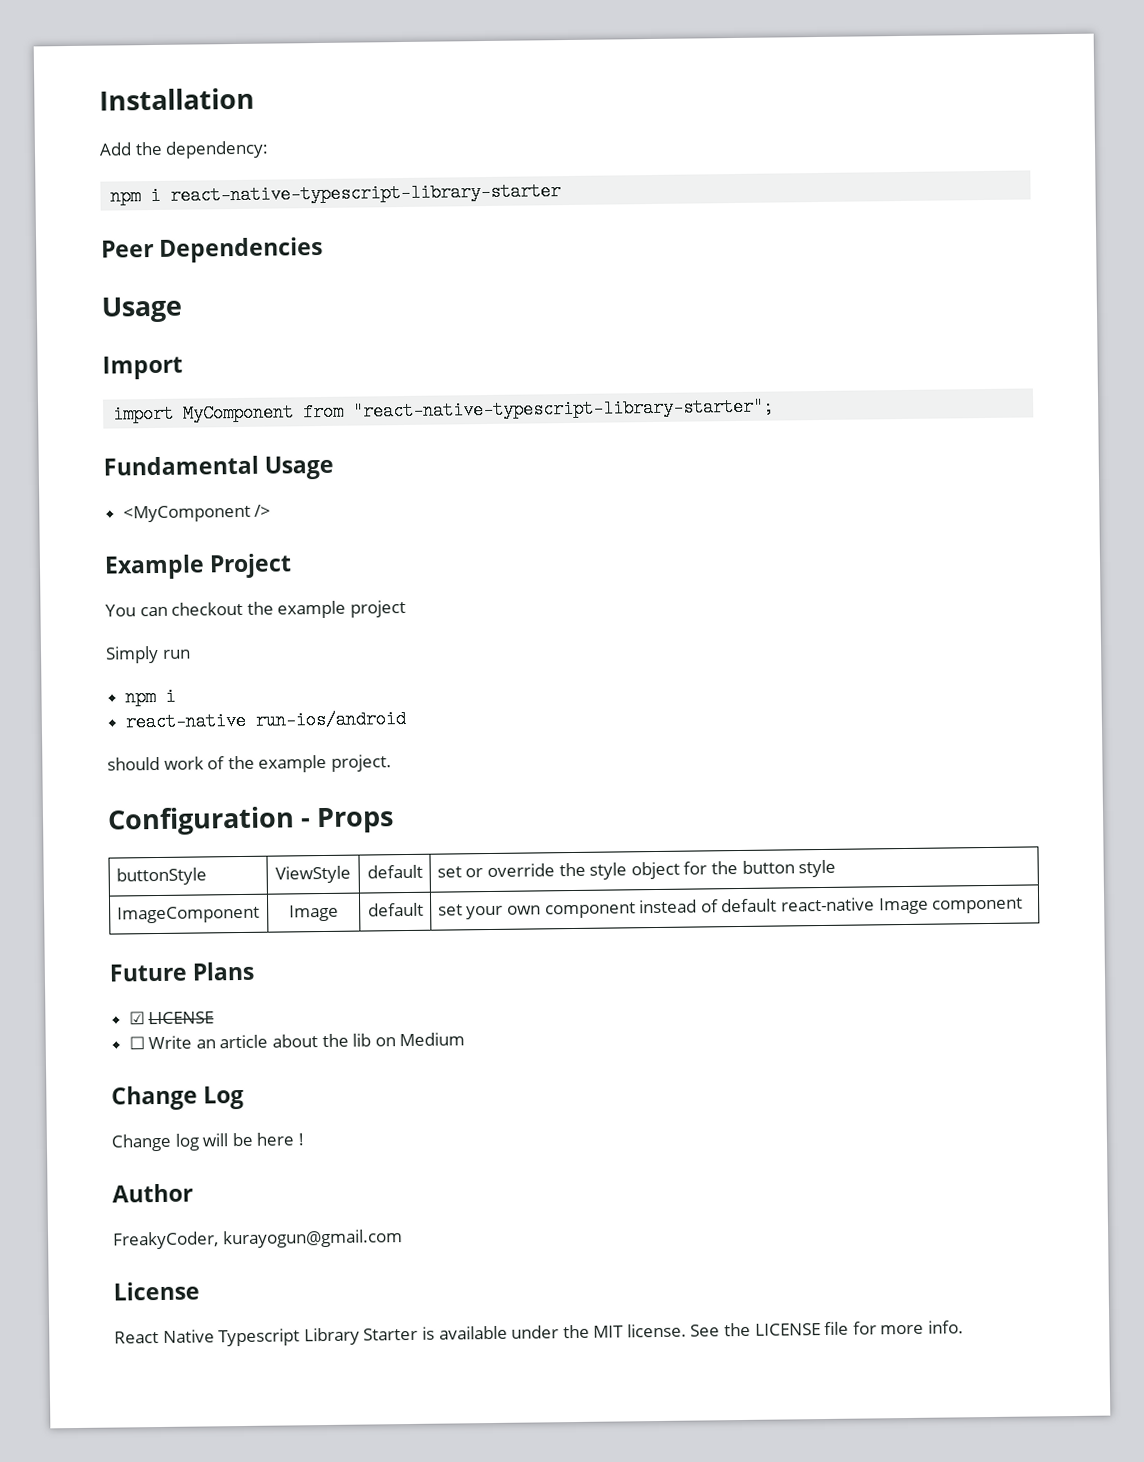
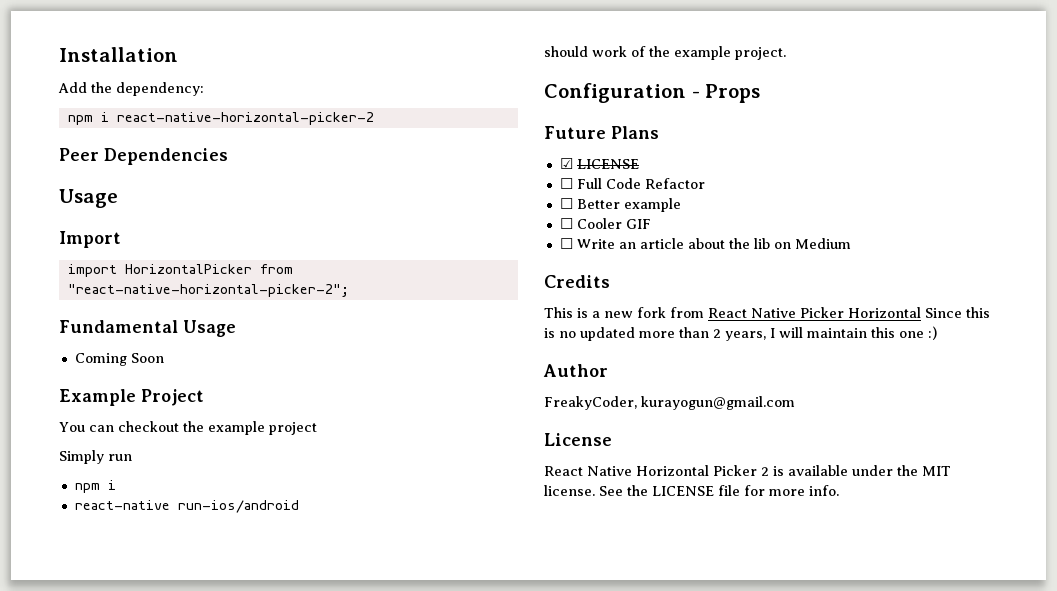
- npm i react-native-typescript-library-starter
+ npm i react-native-horizontal-picker-2
- import MyComponent from "react-native-typescript-library-starter";
+ import HorizontalPicker from "react-native-horizontal-picker-2";
- <MyComponent />
+ Coming Soon
- buttonStyle | ViewStyle | default | set or override the style object for the button style
- ImageComponent | Image | default | set your own component instead of default react-native Image component
  Future Plans
  ☑ LICENSE
+ ☐ Full Code Refactor
+ ☐ Better example
+ ☐ Cooler GIF
- Change Log
- Change log will be here !
+ Credits
+ This is a new fork from React Native Picker Horizontal Since this is no updated more than 2 years, I will maintain this one :)
- React Native Typescript Library Starter is available under the MIT license.
+ React Native Horizontal Picker 2 is available under the MIT license.

